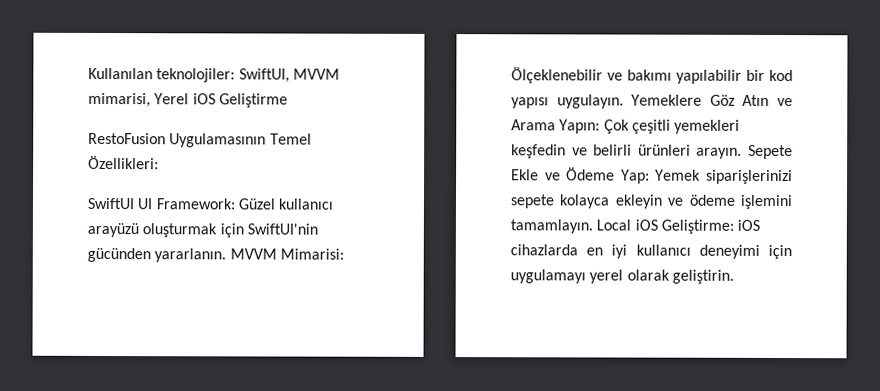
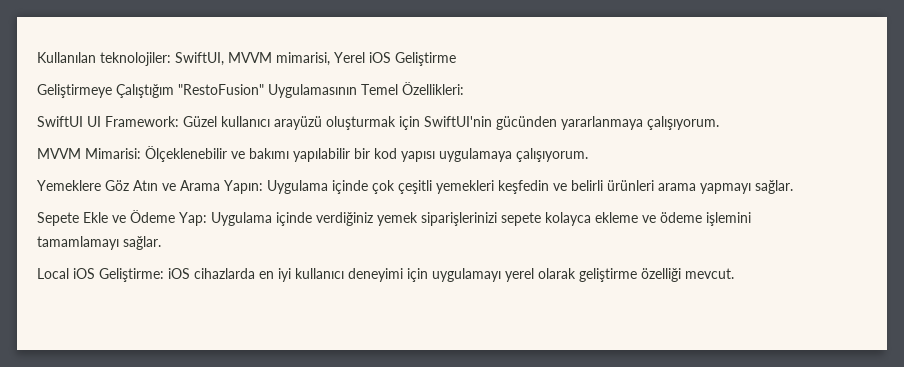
- RestoFusion Uygulamasının Temel Özellikleri:
+ Geliştirmeye Çalıştığım "RestoFusion" Uygulamasının Temel Özellikleri:
- SwiftUI UI Framework: Güzel kullanıcı arayüzü oluşturmak için SwiftUI'nin gücünden yararlanın. MVVM Mimarisi: Ölçeklenebilir ve bakımı yapılabilir bir kod yapısı uygulayın. Yemeklere Göz Atın ve Arama Yapın: Çok çeşitli yemekleri keşfedin ve belirli ürünleri arayın. Sepete Ekle ve Ödeme Yap: Yemek siparişlerinizi sepete kolayca ekleyin ve ödeme işlemini tamamlayın. Local iOS Geliştirme: iOS cihazlarda en iyi kullanıcı deneyimi için uygulamayı yerel olarak geliştirin.
+ SwiftUI UI Framework: Güzel kullanıcı arayüzü oluşturmak için SwiftUI'nin gücünden yararlanmaya çalışıyorum.
+ MVVM Mimarisi: Ölçeklenebilir ve bakımı yapılabilir bir kod yapısı uygulamaya çalışıyorum.
+ Yemeklere Göz Atın ve Arama Yapın: Uygulama içinde çok çeşitli yemekleri keşfedin ve belirli ürünleri arama yapmayı sağlar.
+ Sepete Ekle ve Ödeme Yap: Uygulama içinde verdiğiniz yemek siparişlerinizi sepete kolayca ekleme ve ödeme işlemini tamamlamayı sağlar.
+ Local iOS Geliştirme: iOS cihazlarda en iyi kullanıcı deneyimi için uygulamayı yerel olarak geliştirme özelliği mevcut.

